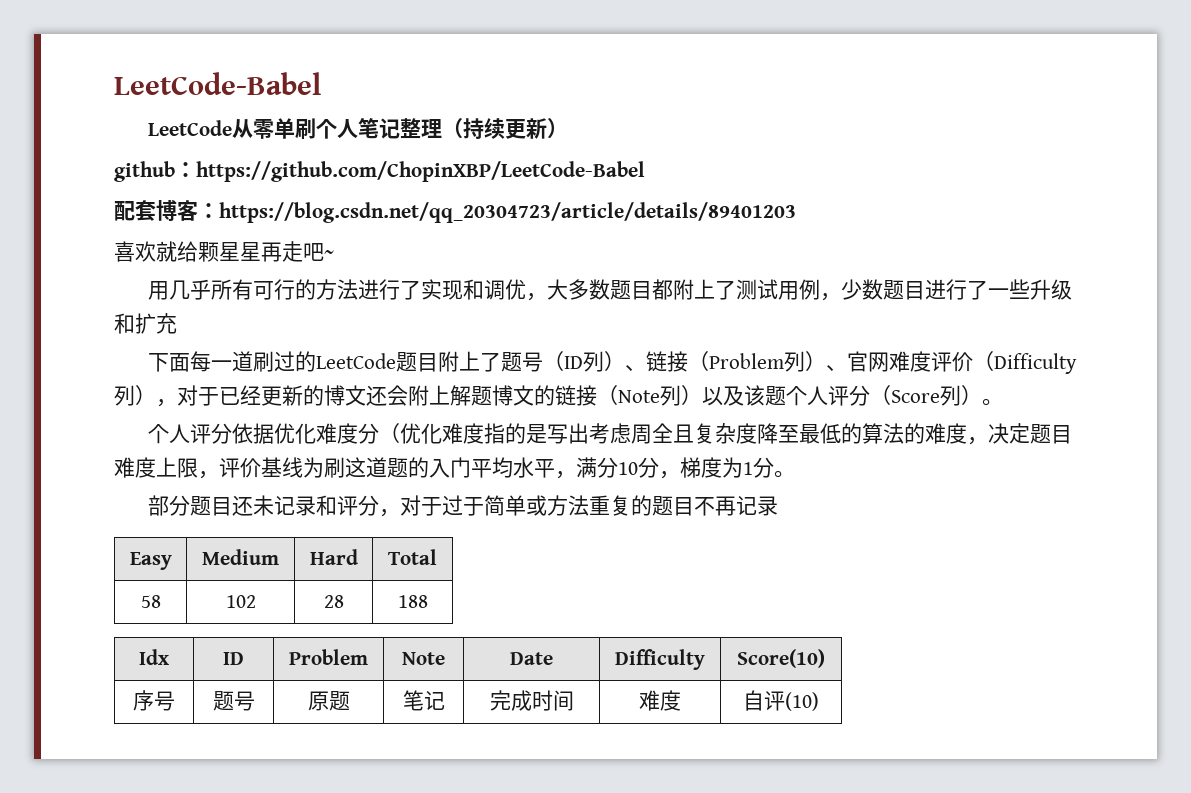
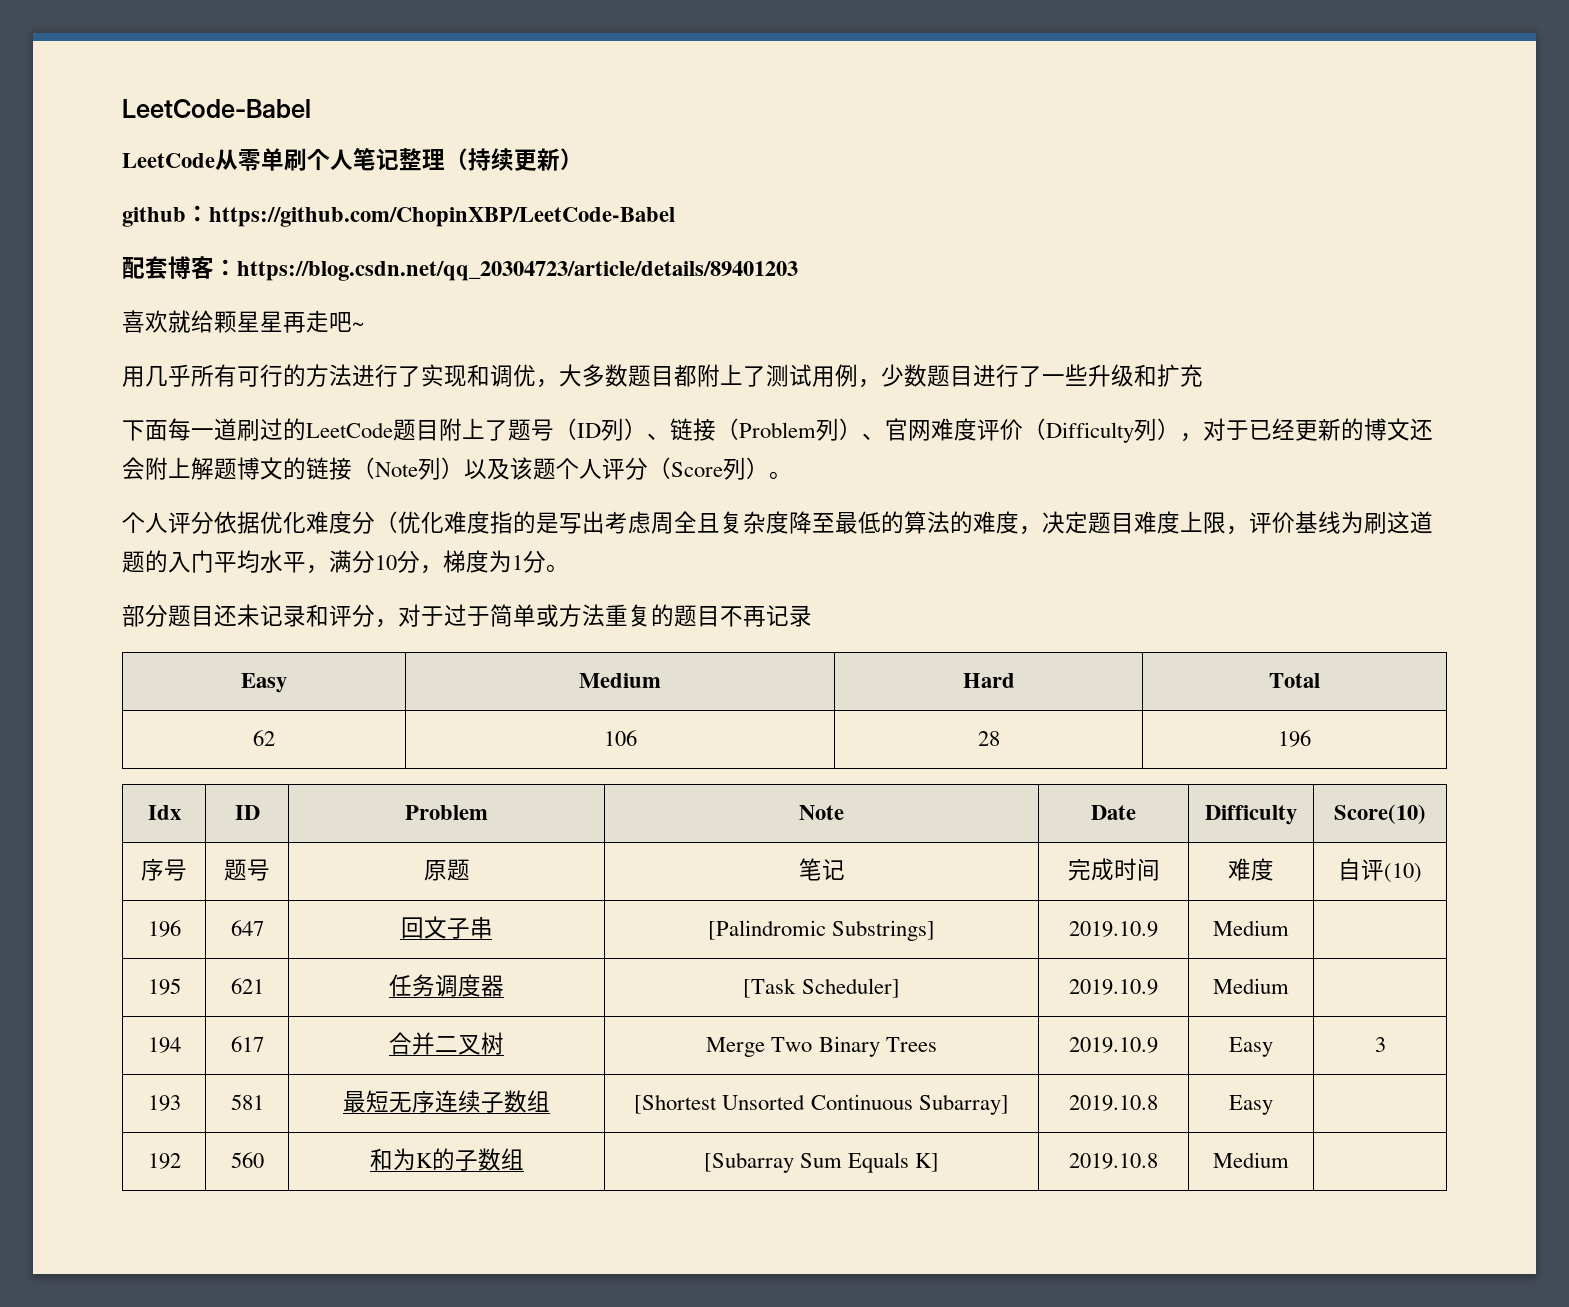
- 58 | 102 | 28 | 188
+ 62 | 106 | 28 | 196
+ 196 | 647 | 回文子串 | [Palindromic Substrings] | 2019.10.9 | Medium |
+ 195 | 621 | 任务调度器 | [Task Scheduler] | 2019.10.9 | Medium |
+ 194 | 617 | 合并二叉树 | Merge Two Binary Trees | 2019.10.9 | Easy | 3
+ 193 | 581 | 最短无序连续子数组 | [Shortest Unsorted Continuous Subarray] | 2019.10.8 | Easy |
+ 192 | 560 | 和为K的子数组 | [Subarray Sum Equals K] | 2019.10.8 | Medium |

